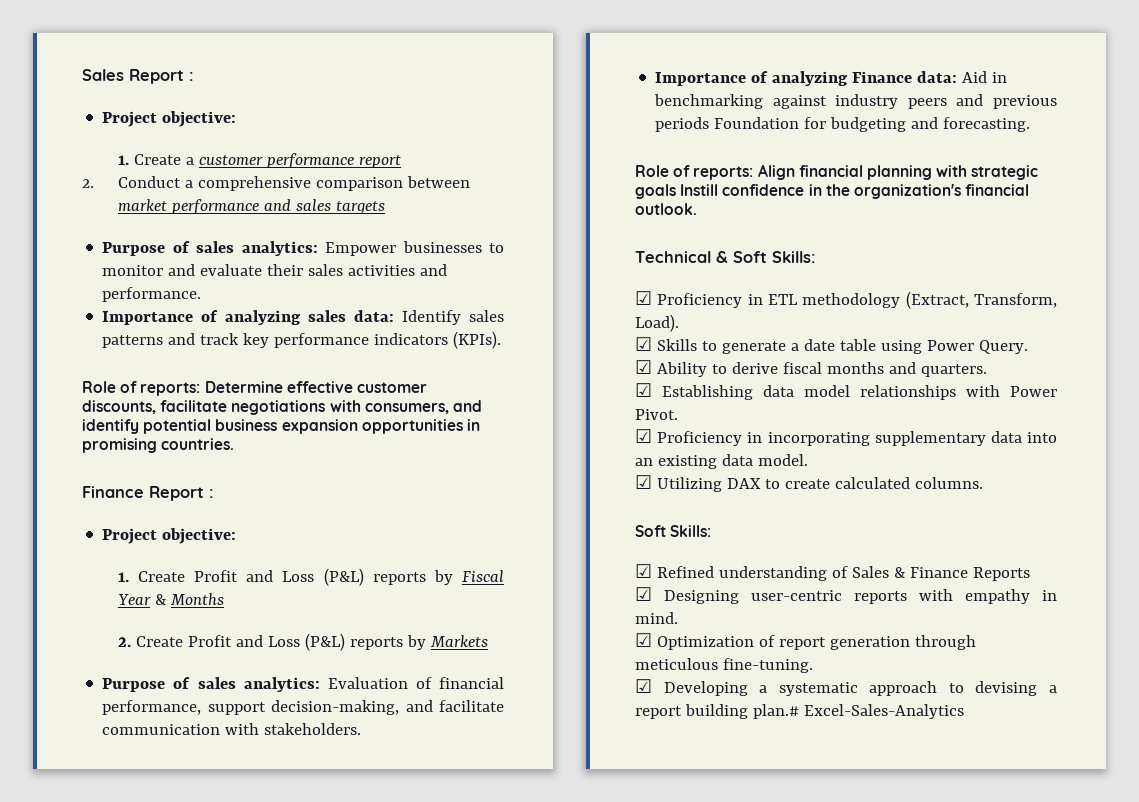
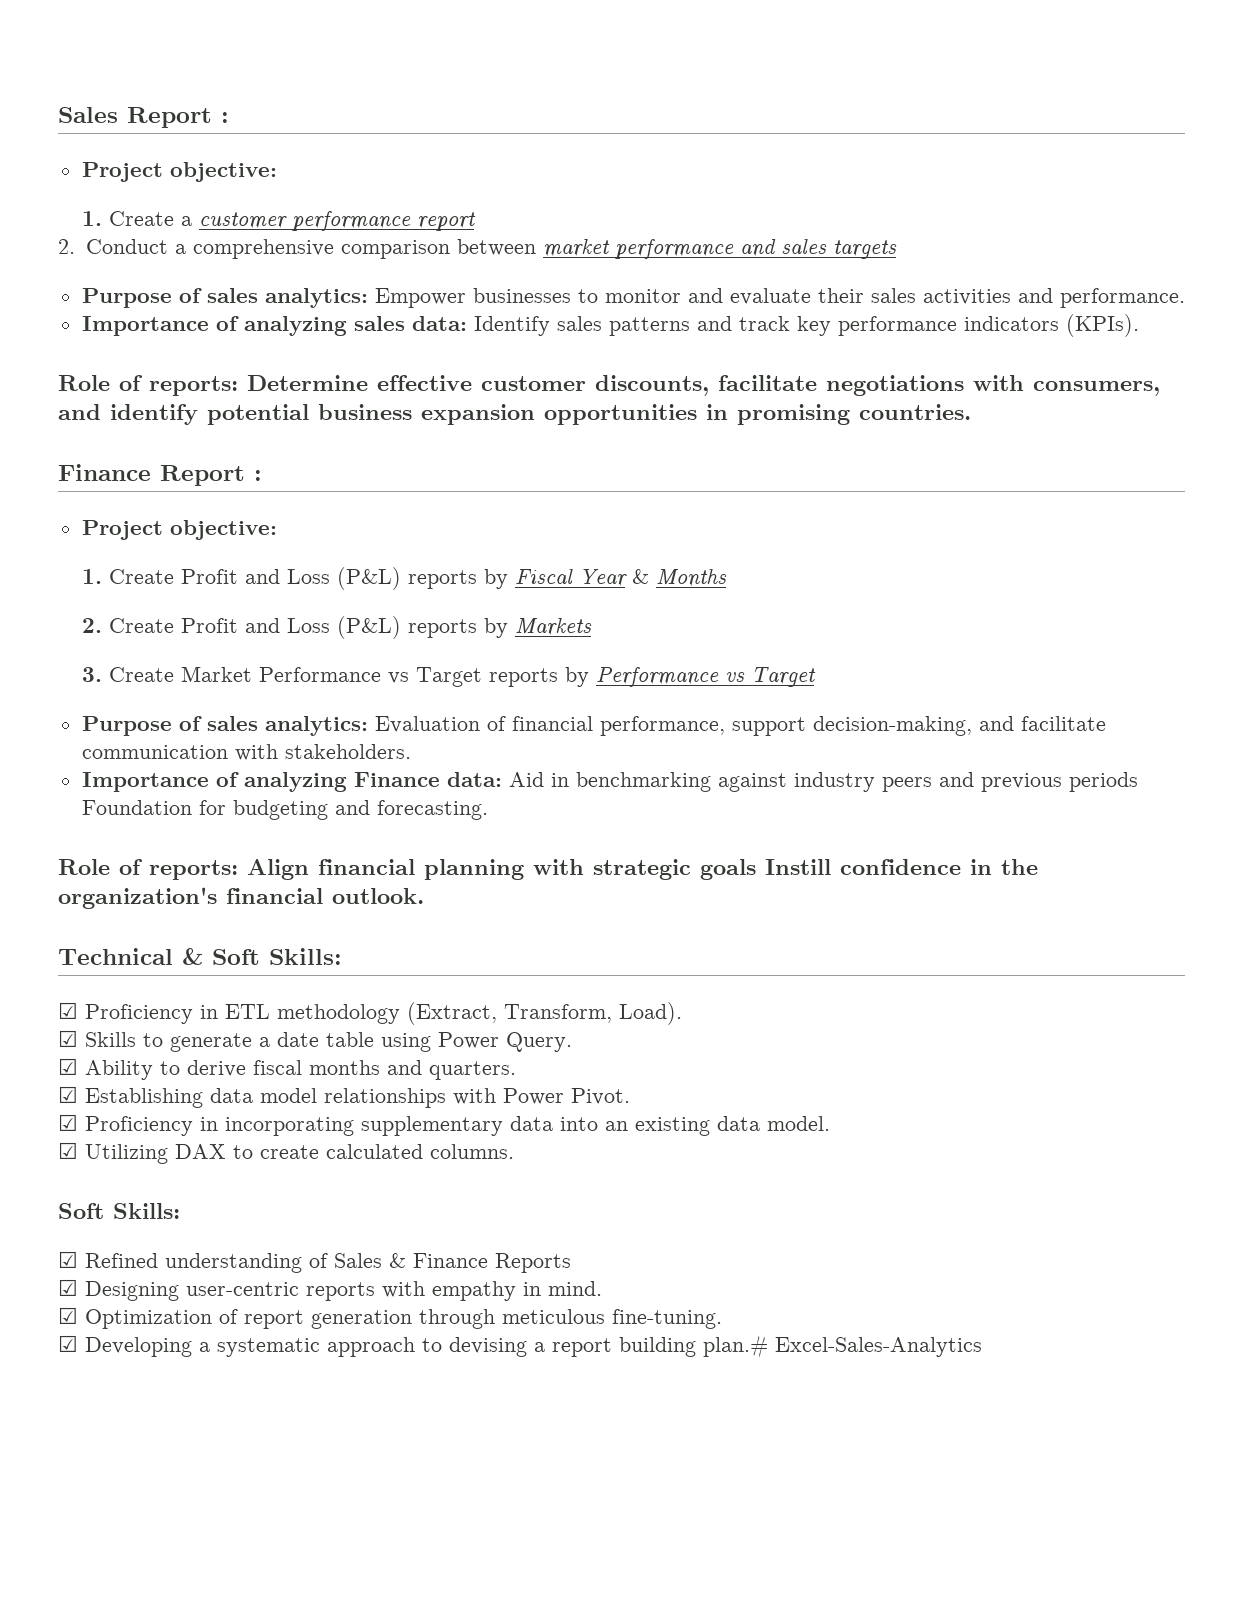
+ 3. Create Market Performance vs Target reports by Performance vs Target

